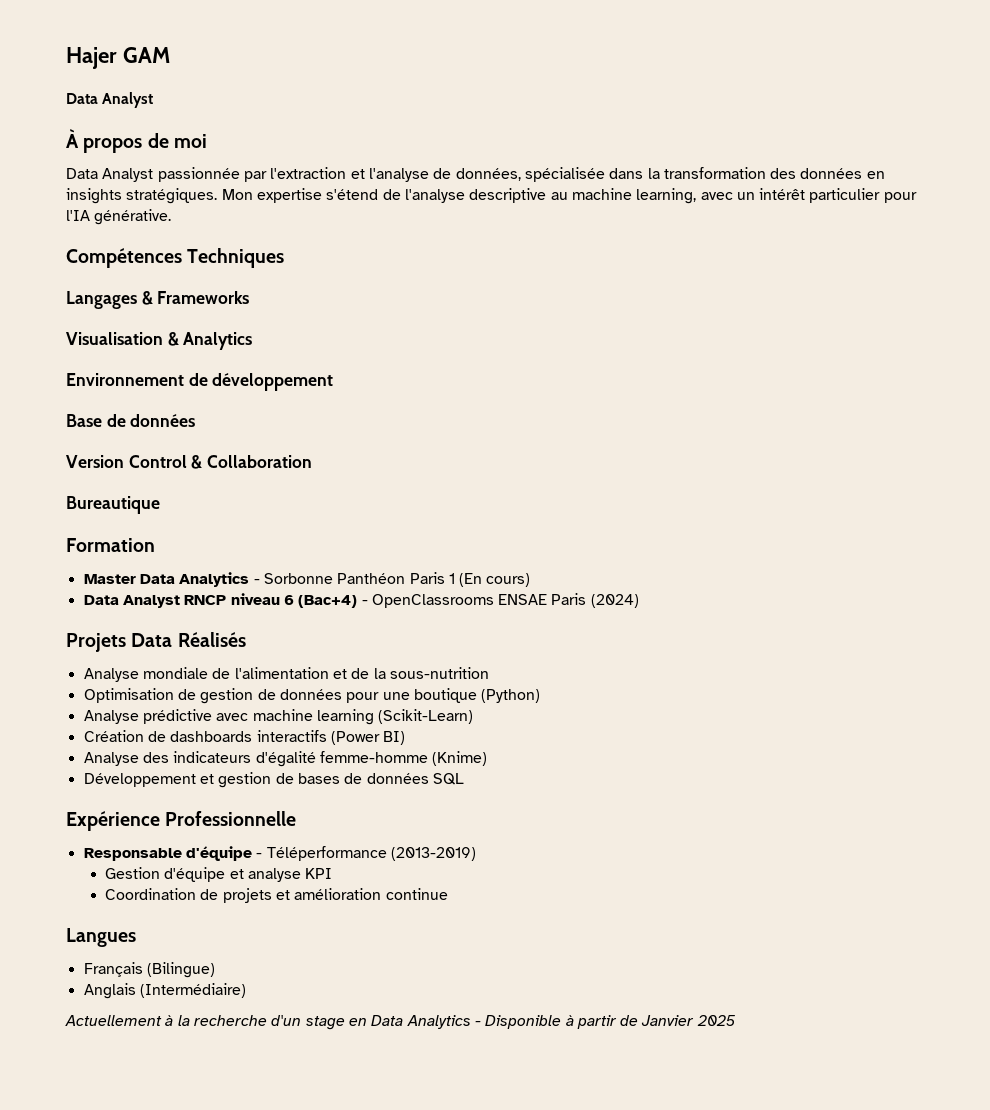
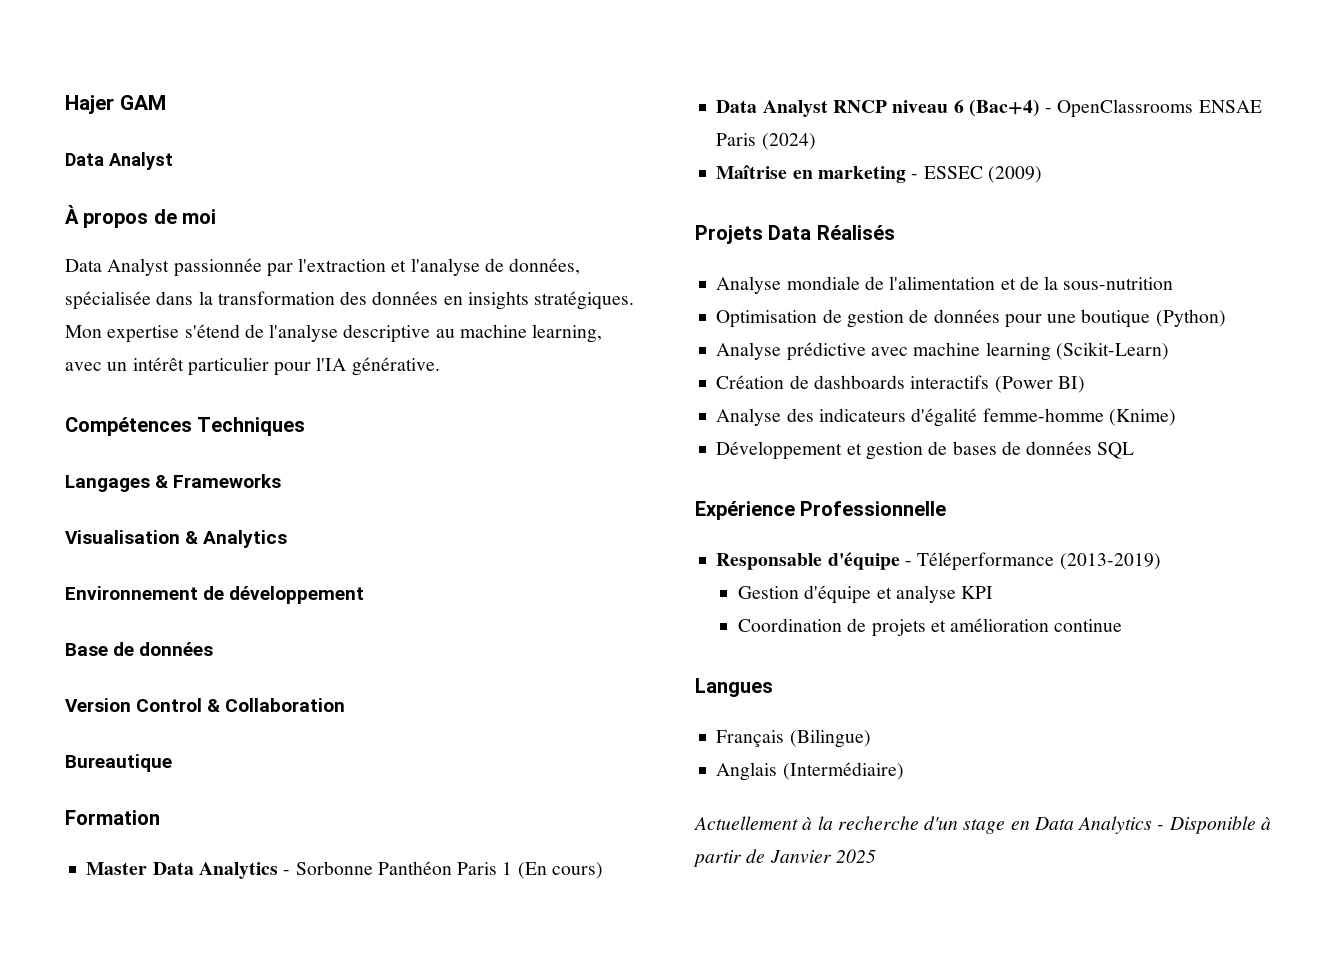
+ Maîtrise en marketing - ESSEC (2009)

